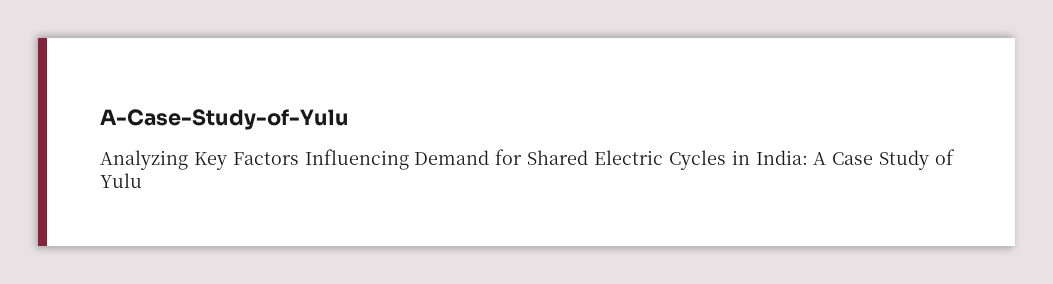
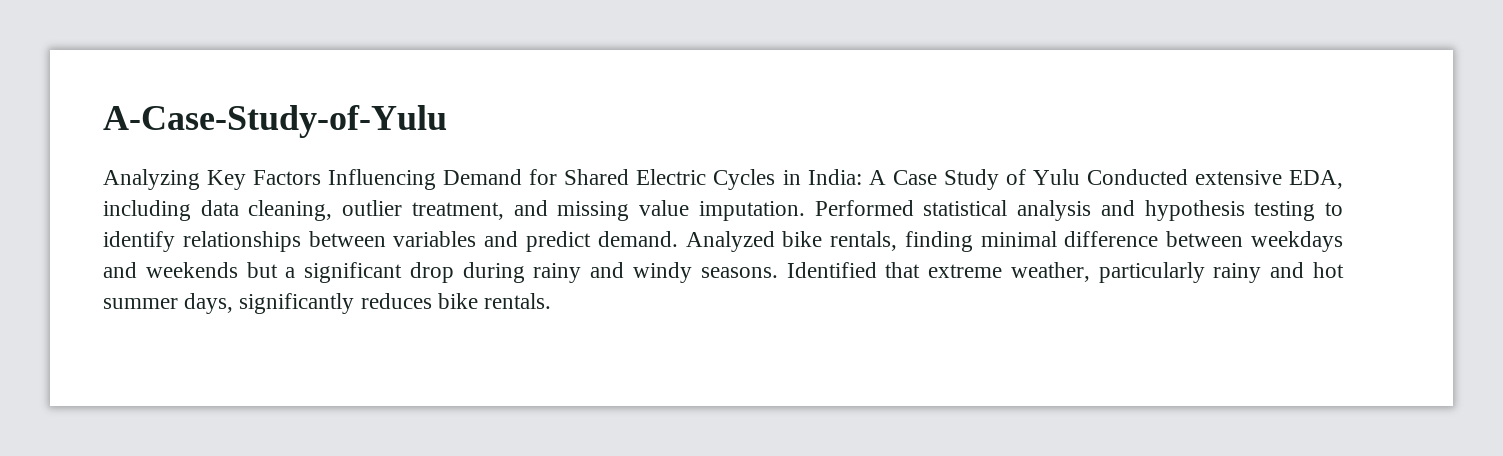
- Analyzing Key Factors Influencing Demand for Shared Electric Cycles in India: A Case Study of Yulu
+ Analyzing Key Factors Influencing Demand for Shared Electric Cycles in India: A Case Study of Yulu Conducted extensive EDA, including data cleaning, outlier treatment, and missing value imputation. Performed statistical analysis and hypothesis testing to identify relationships between variables and predict demand. Analyzed bike rentals, finding minimal difference between weekdays and weekends but a significant drop during rainy and windy seasons. Identified that extreme weather, particularly rainy and hot summer days, significantly reduces bike rentals.

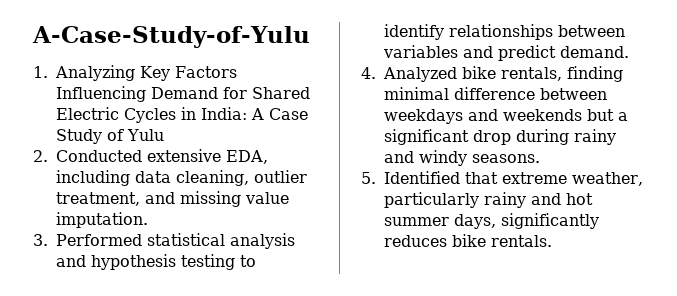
- Analyzing Key Factors Influencing Demand for Shared Electric Cycles in India:
+ 1. Analyzing Key Factors Influencing Demand for Shared Electric Cycles in India:
- A Case Study of Yulu Conducted extensive EDA, including data cleaning, outlier treatment, and missing value imputation. Performed statistical analysis and hypothesis testing to identify relationships between variables and predict demand. Analyzed bike rentals, finding minimal difference between weekdays and weekends but a significant drop during rainy and windy seasons. Identified that extreme weather, particularly rainy and hot summer days, significantly reduces bike rentals.
+ A Case Study of Yulu
+ 2. Conducted extensive EDA, including data cleaning, outlier treatment, and missing value imputation.
+ 3. Performed statistical analysis and hypothesis testing to identify relationships between variables and predict demand.
+ 4. Analyzed bike rentals, finding minimal difference between weekdays and weekends but a significant drop during rainy and windy seasons.
+ 5. Identified that extreme weather, particularly rainy and hot summer days, significantly reduces bike rentals.

